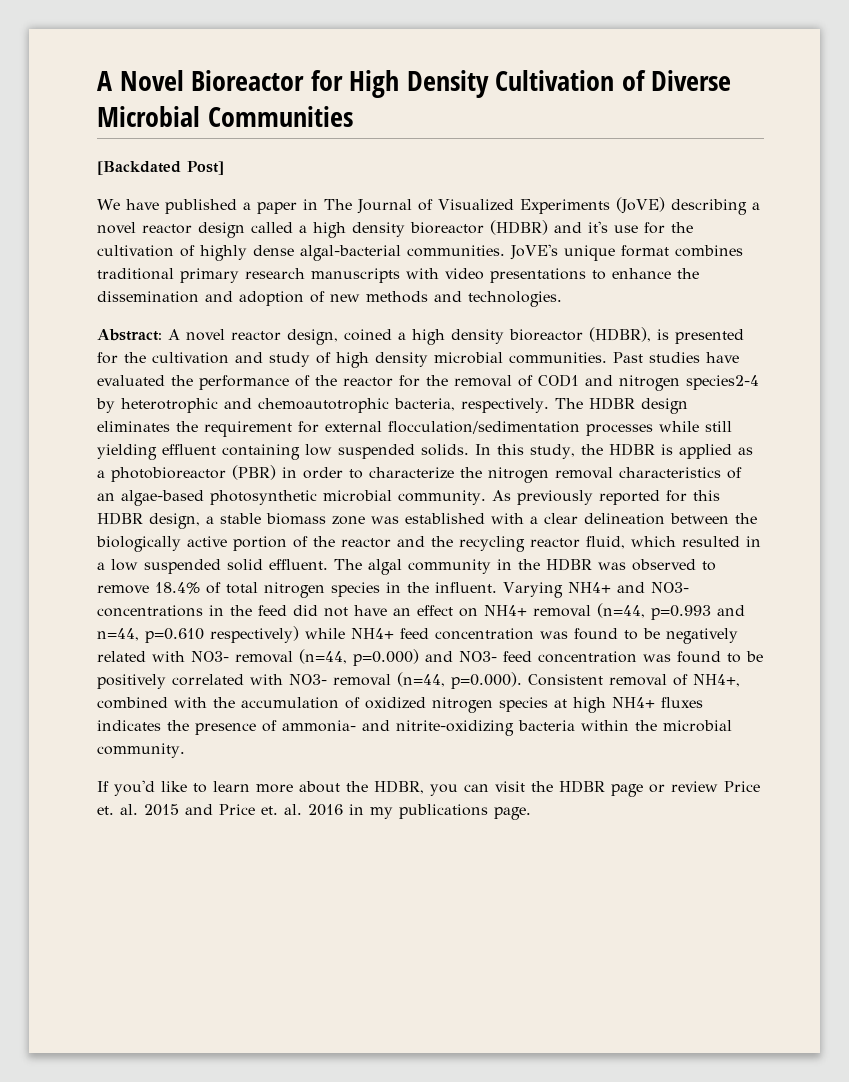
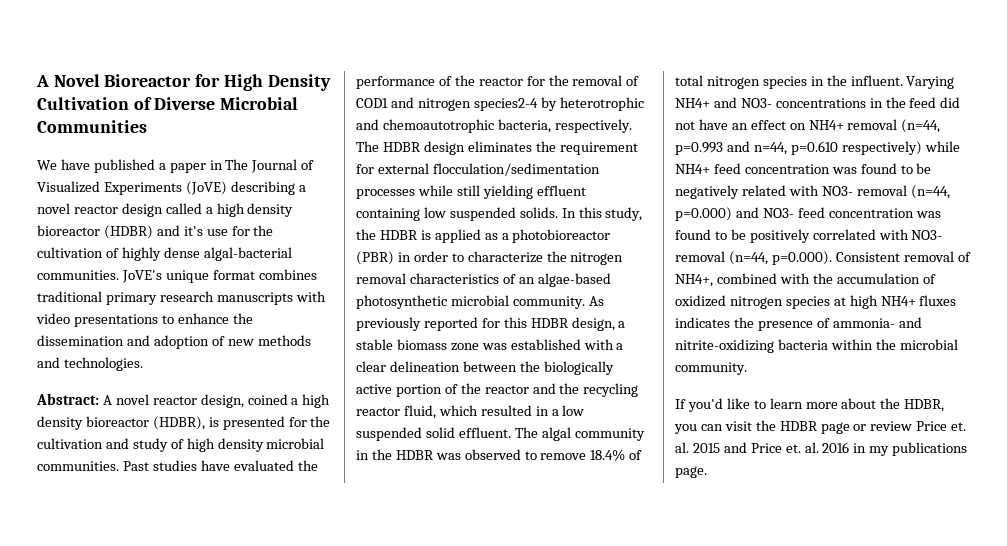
- [Backdated Post]

